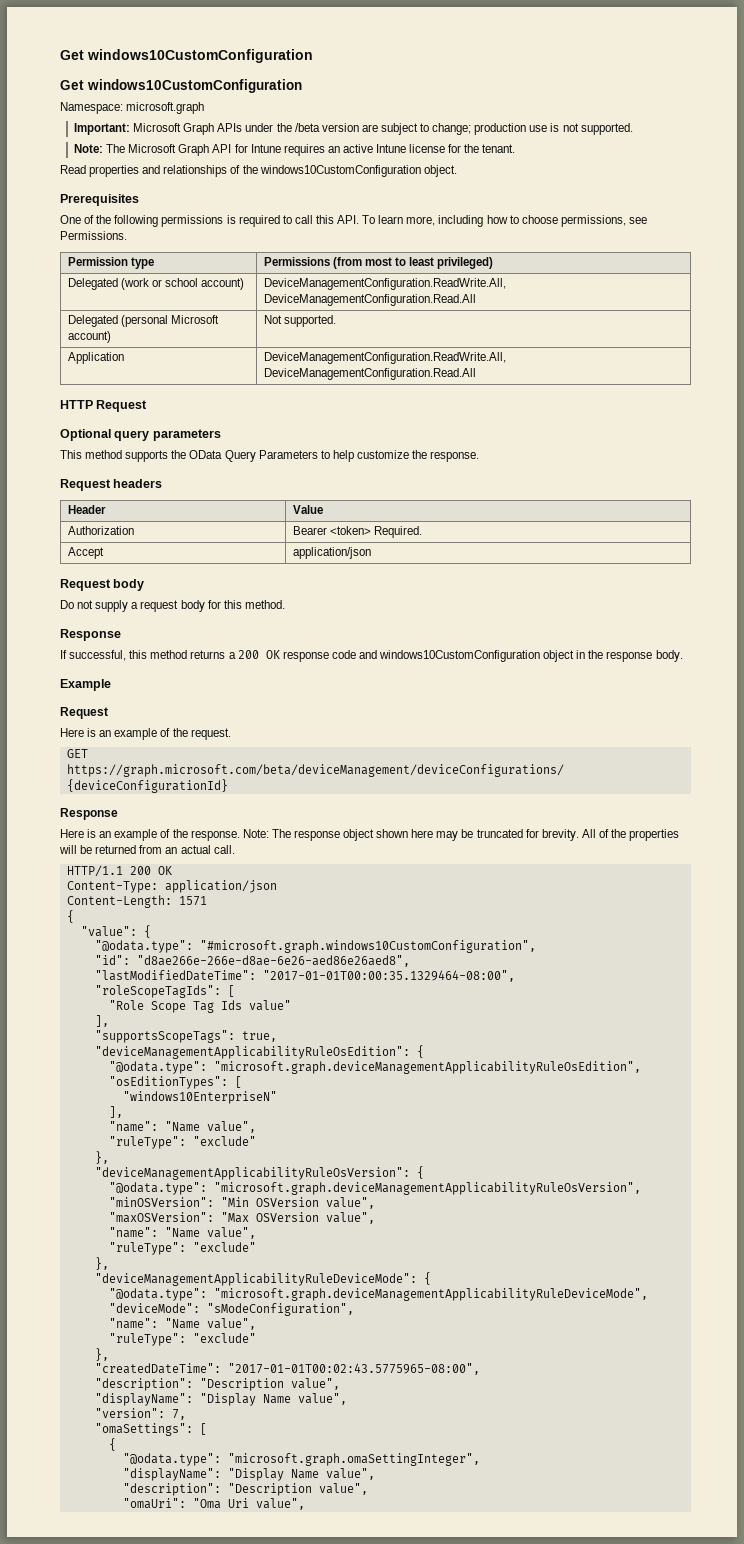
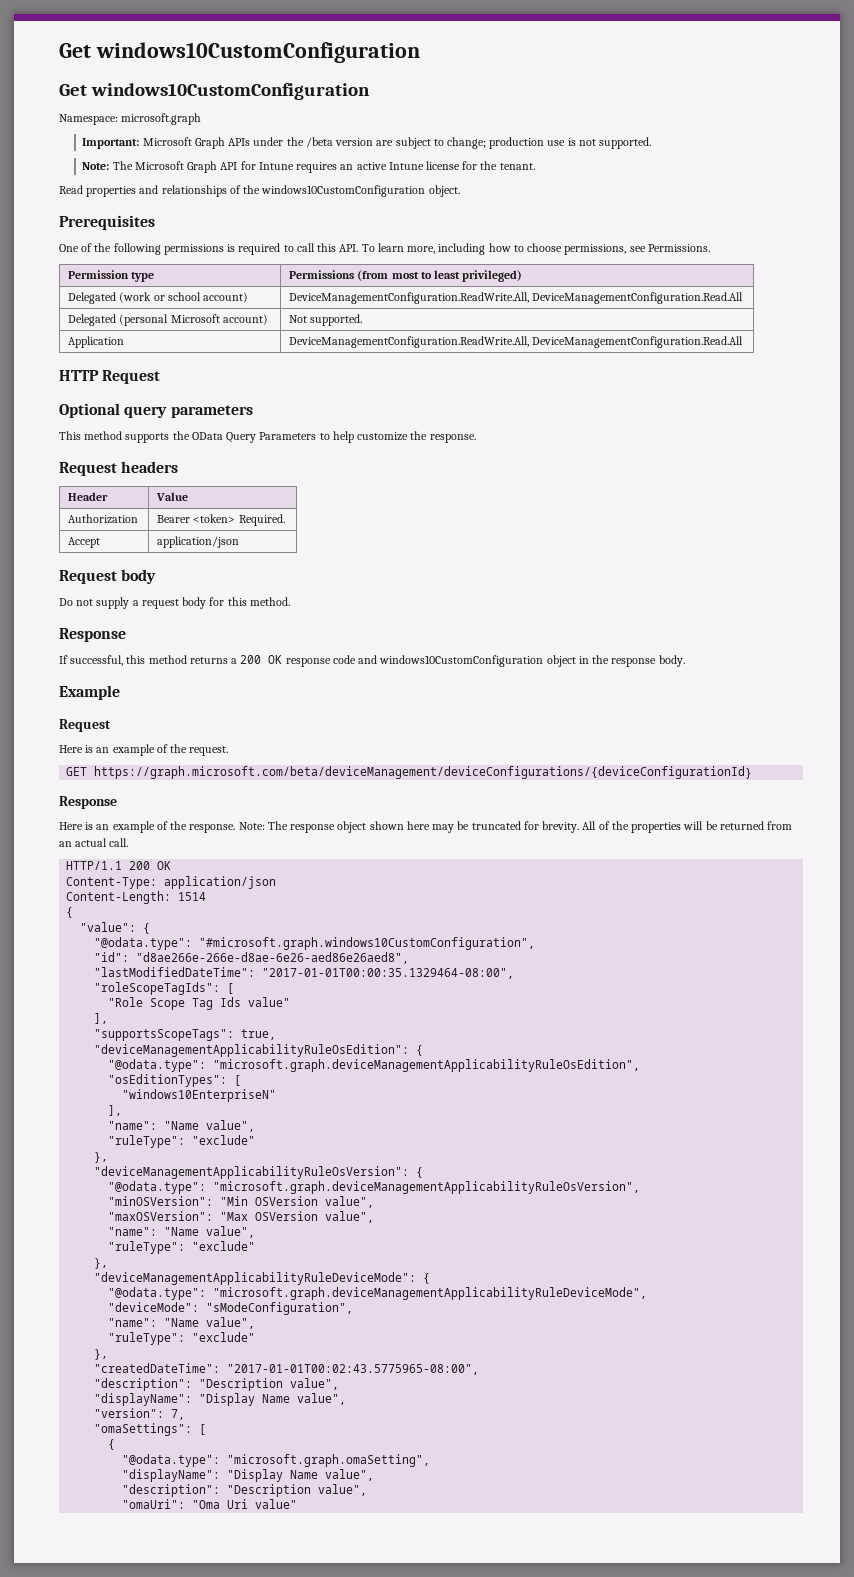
- Content-Length: 1571
+ Content-Length: 1514
- "@odata.type": "microsoft.graph.omaSettingInteger",
+ "@odata.type": "microsoft.graph.omaSetting",
- "omaUri": "Oma Uri value",
+ "omaUri": "Oma Uri value"

